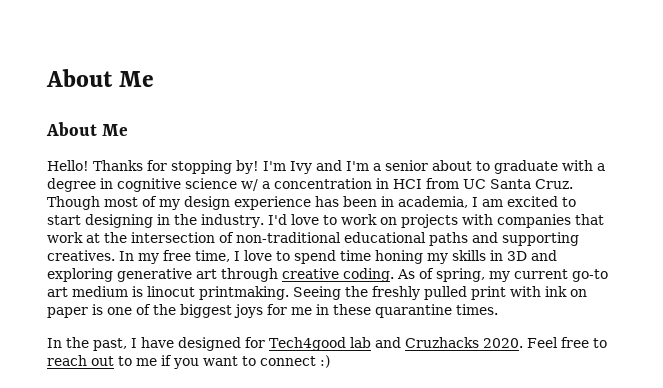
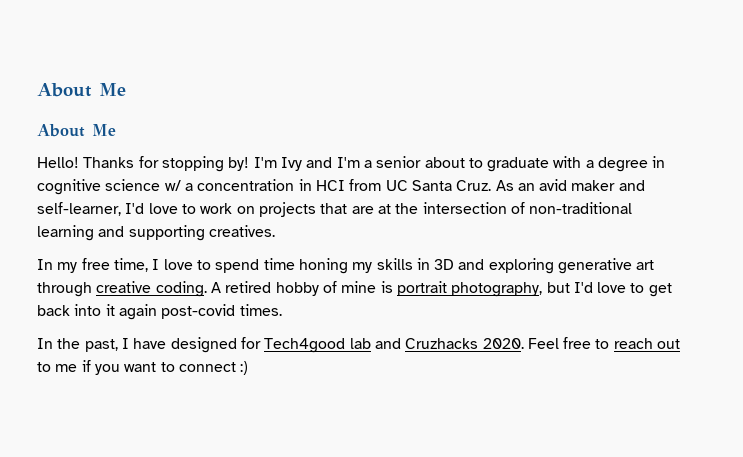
- Though most of my design experience has been in academia, I am excited to start designing in the industry. I'd love to work on projects with companies that work at the intersection of non-traditional educational paths and supporting creatives. In my free time, I love to spend time honing my skills in 3D and exploring generative art through creative coding.
+ As an avid maker and self-learner, I'd love to work on projects that are at the intersection of non-traditional learning and supporting creatives.
+ In my free time, I love to spend time honing my skills in 3D and exploring generative art through creative coding.
- As of spring, my current go-to art medium is linocut printmaking. Seeing the freshly pulled print with ink on paper is one of the biggest joys for me in these quarantine times.
+ A retired hobby of mine is portrait photography, but I'd love to get back into it again post-covid times.

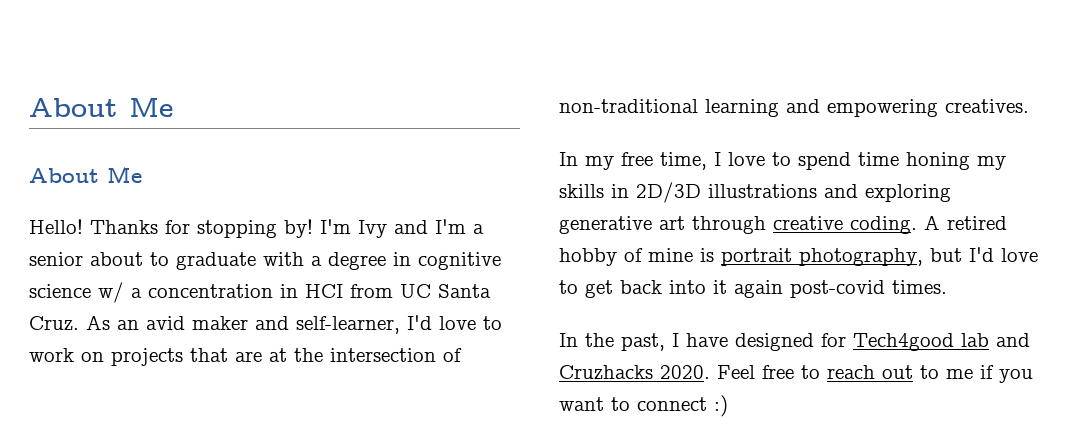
- As an avid maker and self-learner, I'd love to work on projects that are at the intersection of non-traditional learning and supporting creatives.
+ As an avid maker and self-learner, I'd love to work on projects that are at the intersection of non-traditional learning and empowering creatives.
- In my free time, I love to spend time honing my skills in 3D and exploring generative art through creative coding.
+ In my free time, I love to spend time honing my skills in 2D/3D illustrations and exploring generative art through creative coding.

